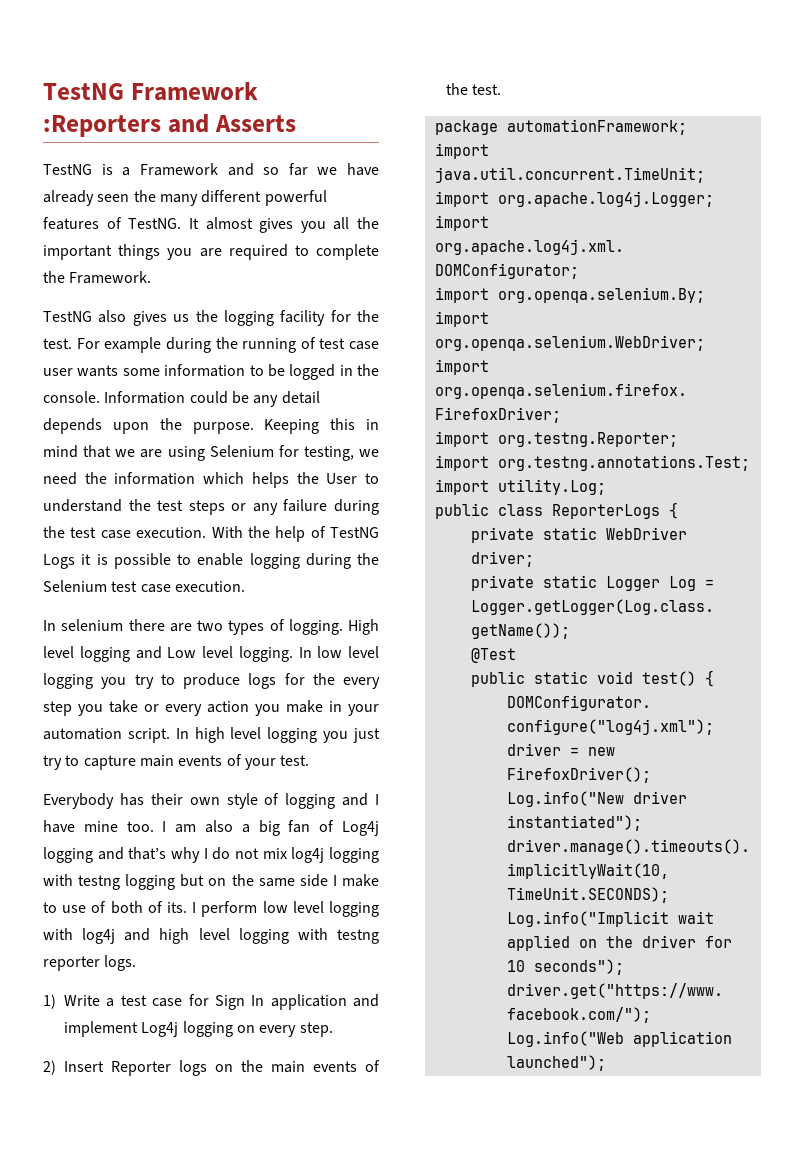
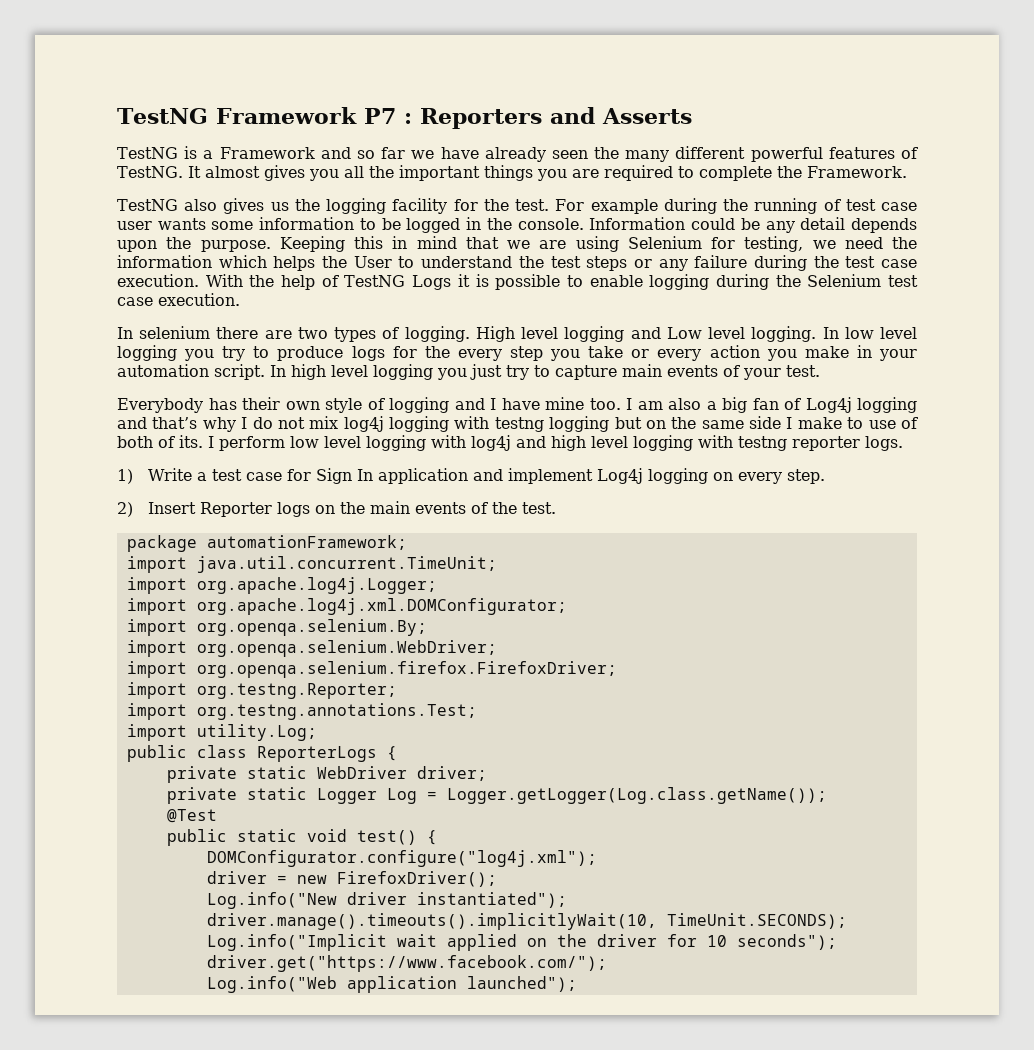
- TestNG Framework :Reporters and Asserts
+ TestNG Framework P7 : Reporters and Asserts

